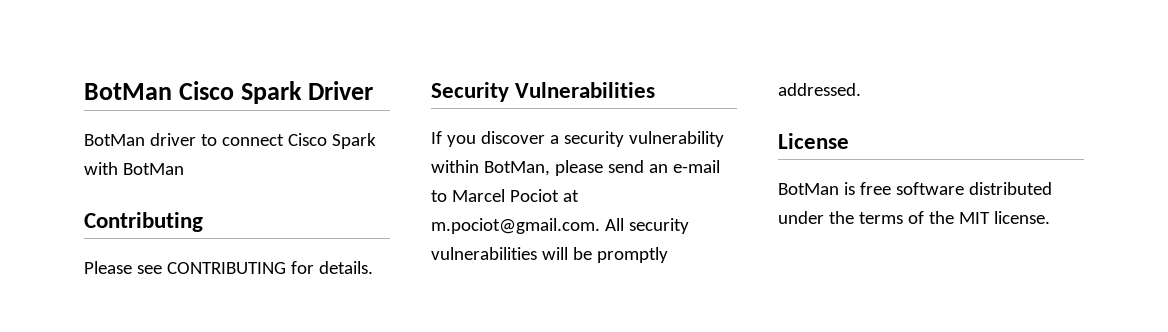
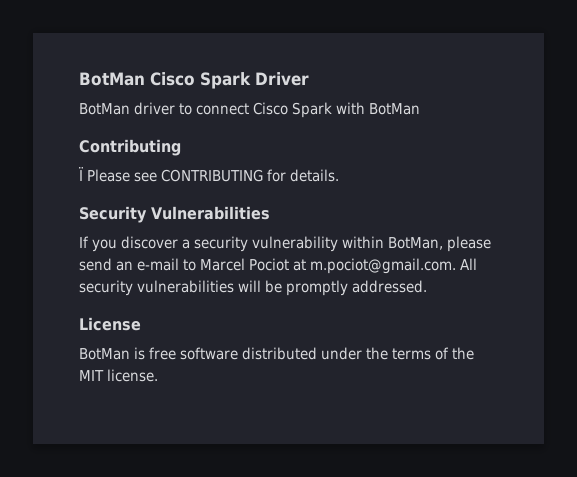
- Please see CONTRIBUTING for details.
+ Ï Please see CONTRIBUTING for details.

